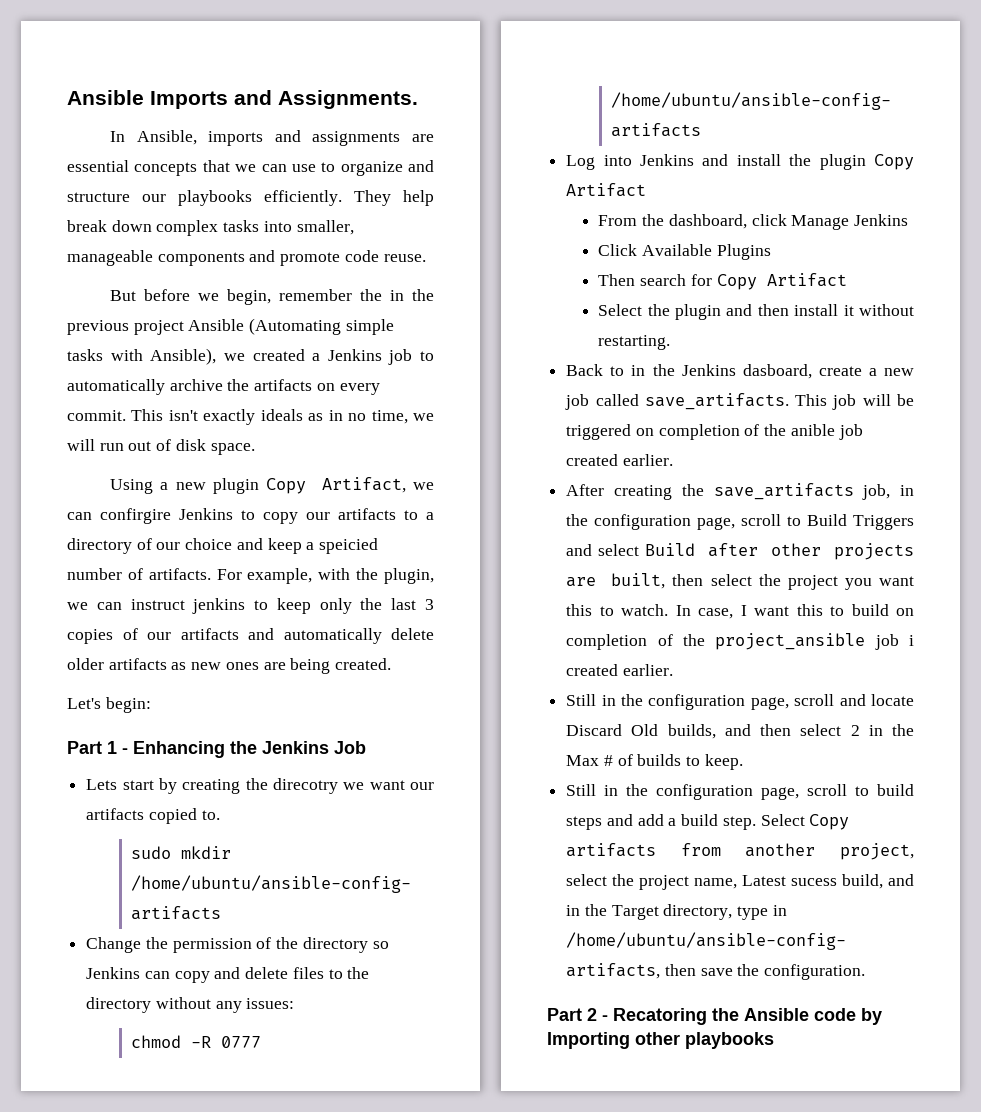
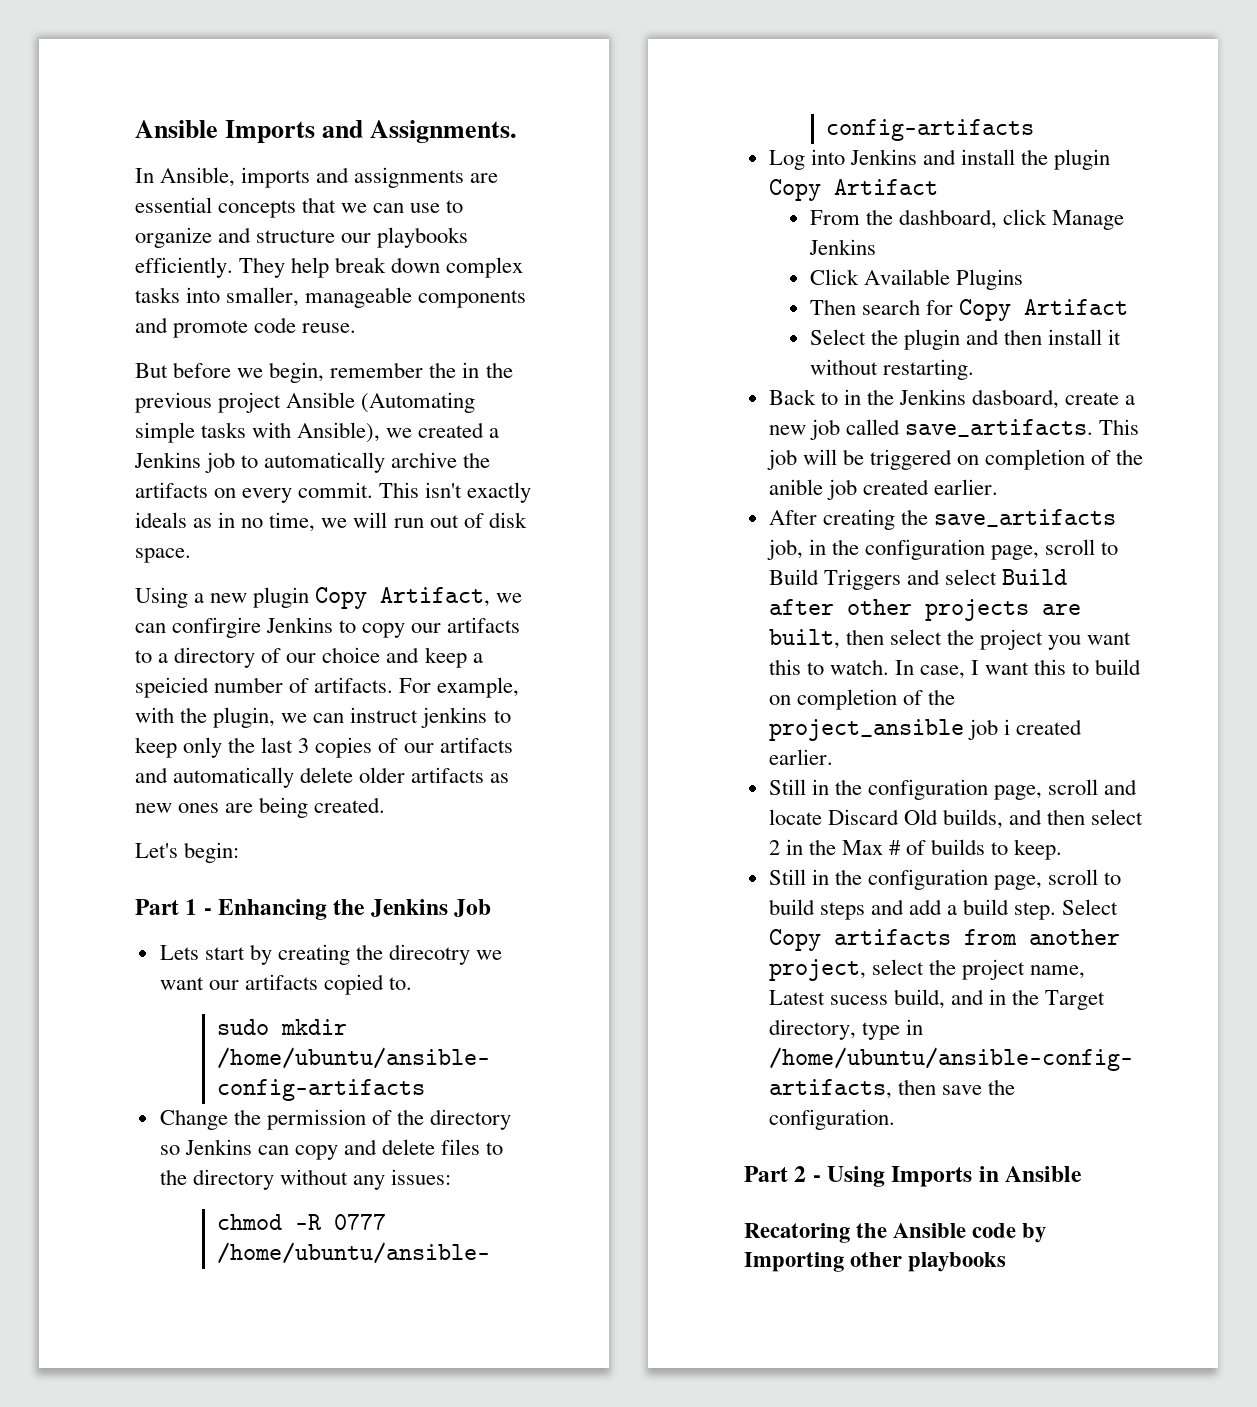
- Part 2 - Recatoring the Ansible code by Importing other playbooks
+ Part 2 - Using Imports in Ansible
+ Recatoring the Ansible code by Importing other playbooks

